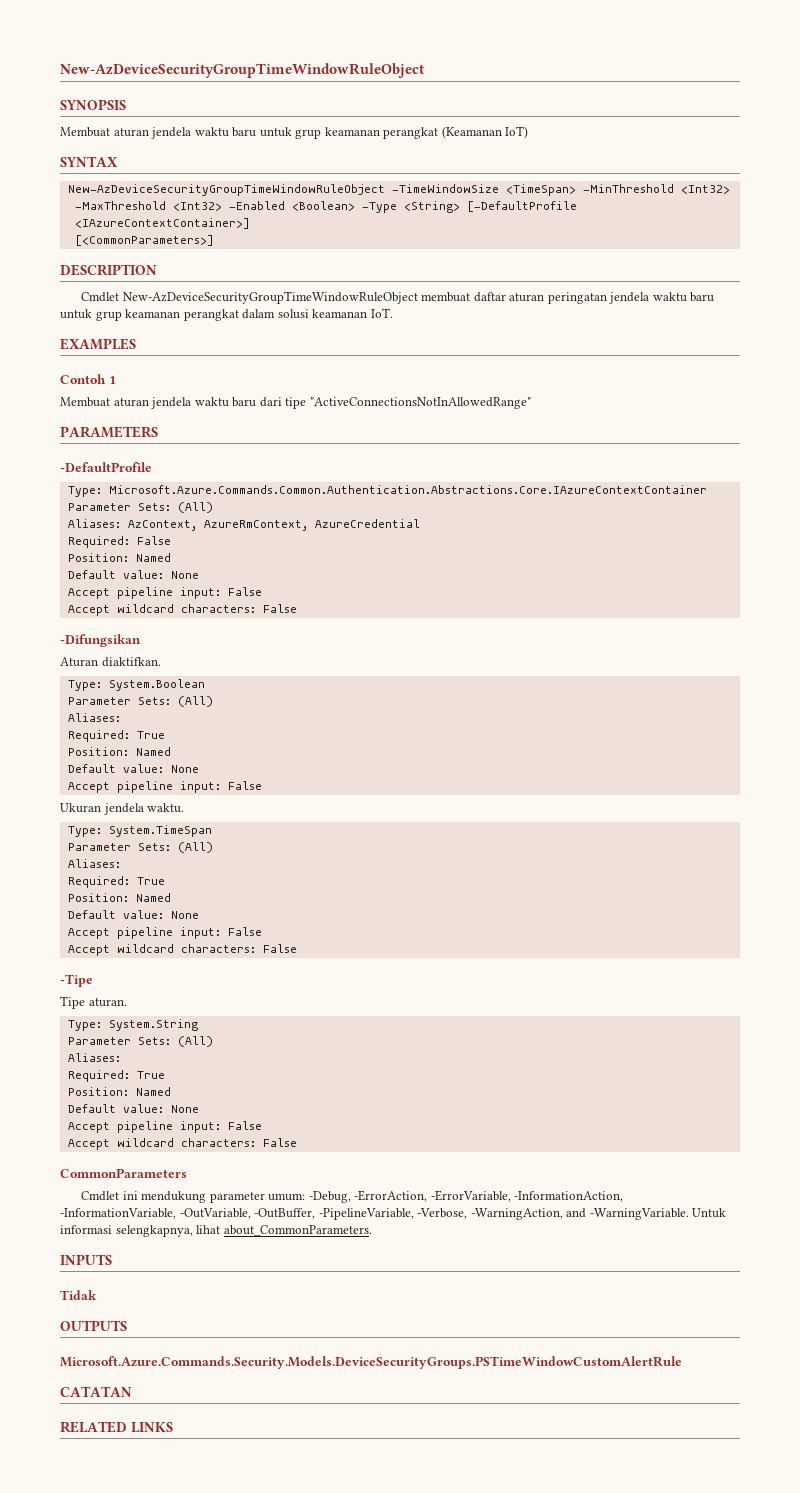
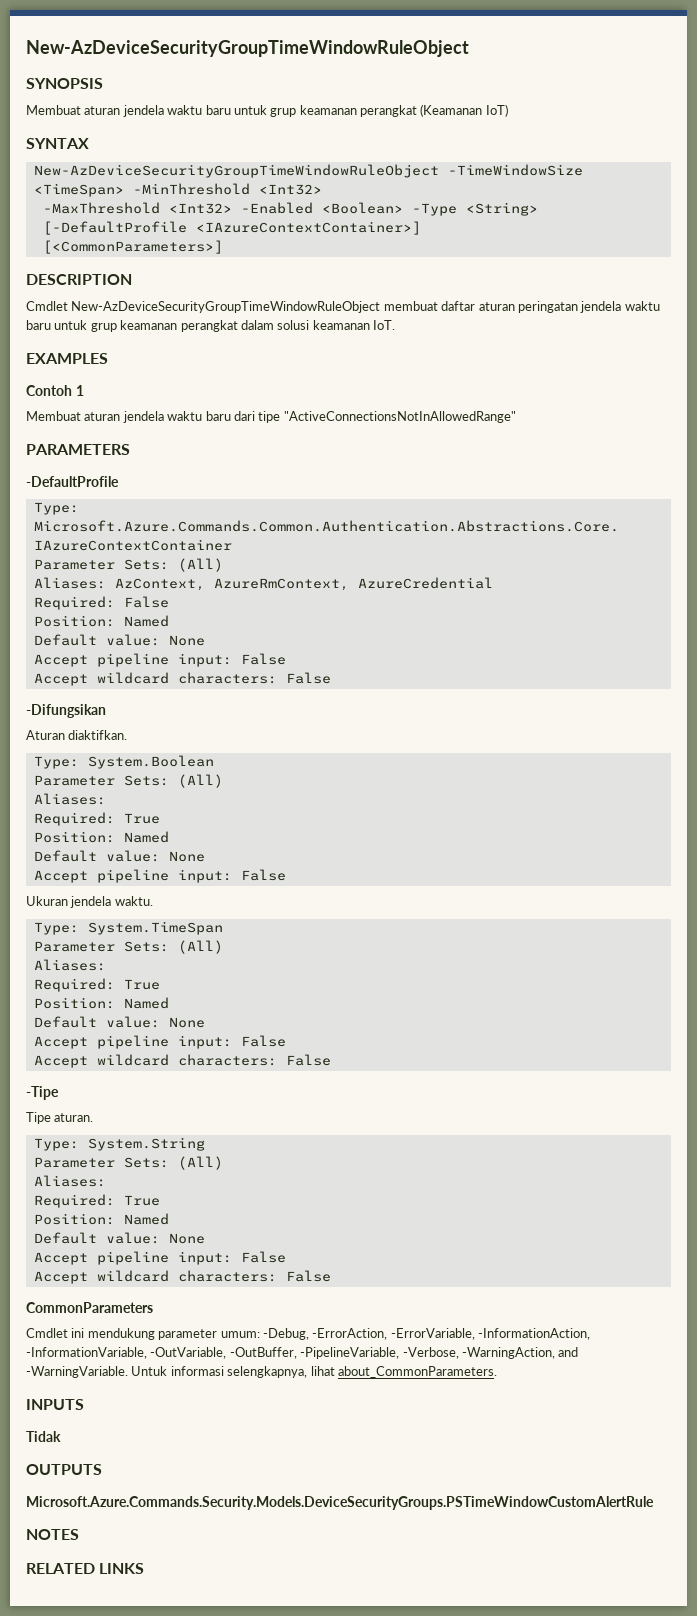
- CATATAN
+ NOTES

